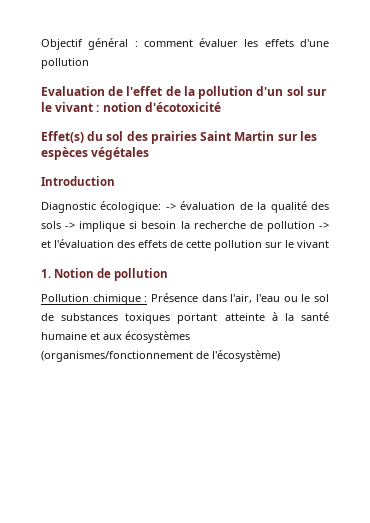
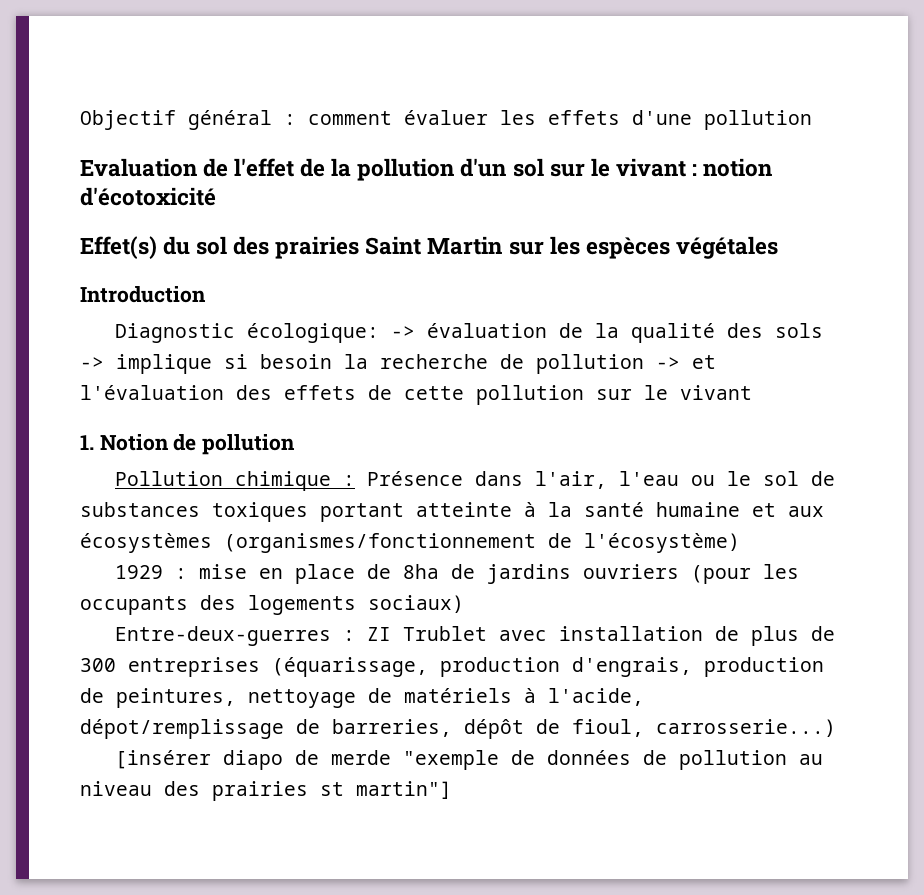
+ 1929 : mise en place de 8ha de jardins ouvriers (pour les occupants des logements sociaux)
+ Entre-deux-guerres : ZI Trublet avec installation de plus de 300 entreprises (équarissage, production d'engrais, production de peintures, nettoyage de matériels à l'acide, dépot/remplissage de barreries, dépôt de fioul, carrosserie...)
+ [insérer diapo de merde "exemple de données de pollution au niveau des prairies st martin"]

